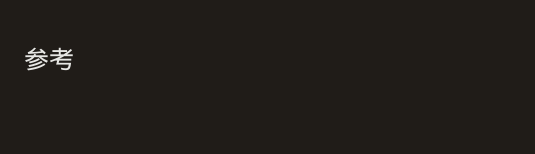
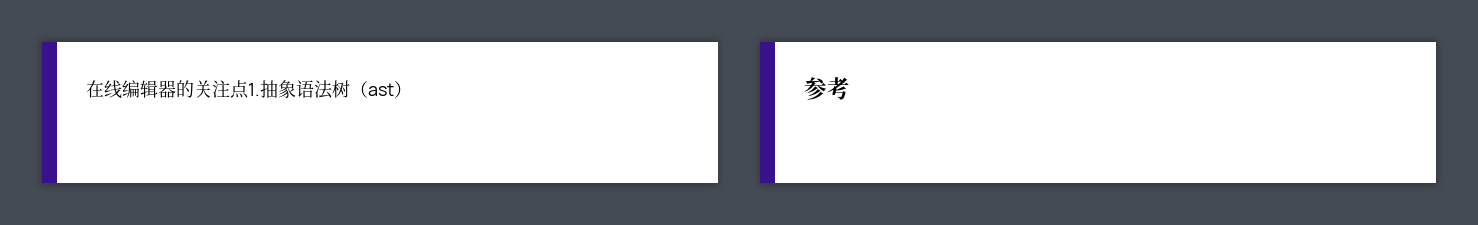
+ 在线编辑器的关注点1.抽象语法树（ast）

